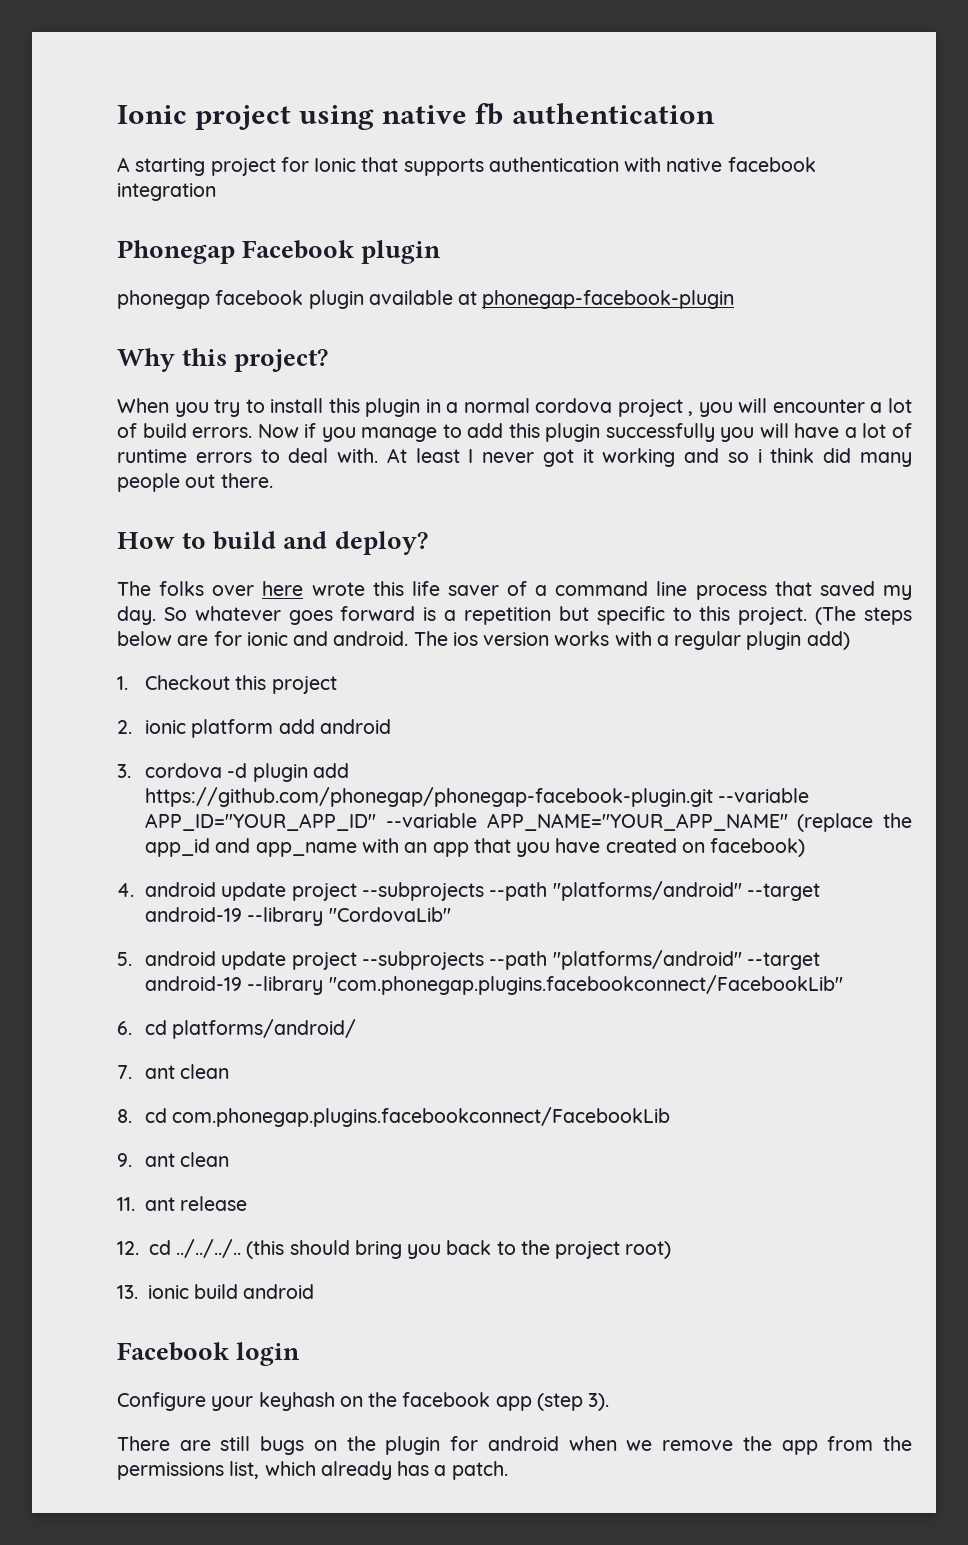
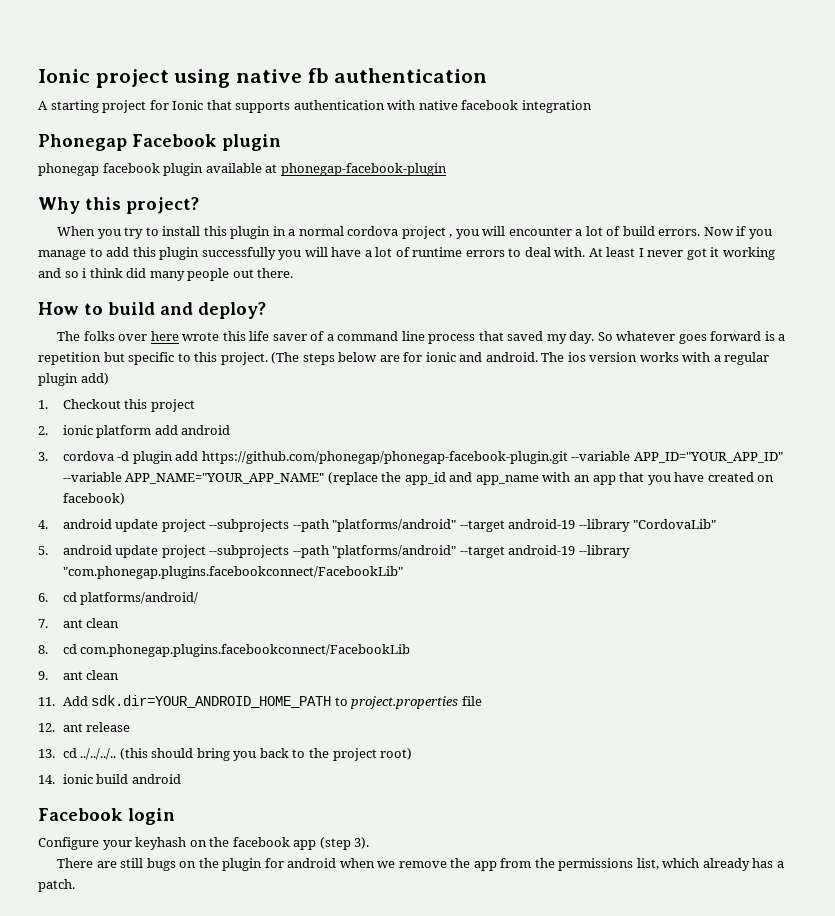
- 11. ant release
+ 11. Add sdk.dir=YOUR_ANDROID_HOME_PATH to project.properties file
+ 12. ant release
- 12. cd ../../../..
+ 13. cd ../../../..
- 13. ionic build android
+ 14. ionic build android

